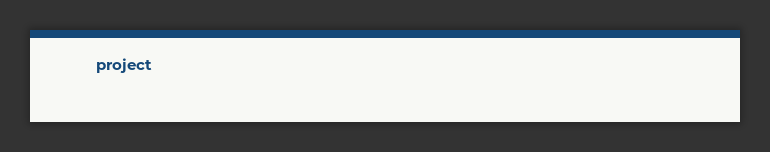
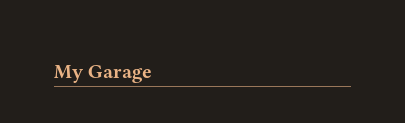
- project
+ My Garage

